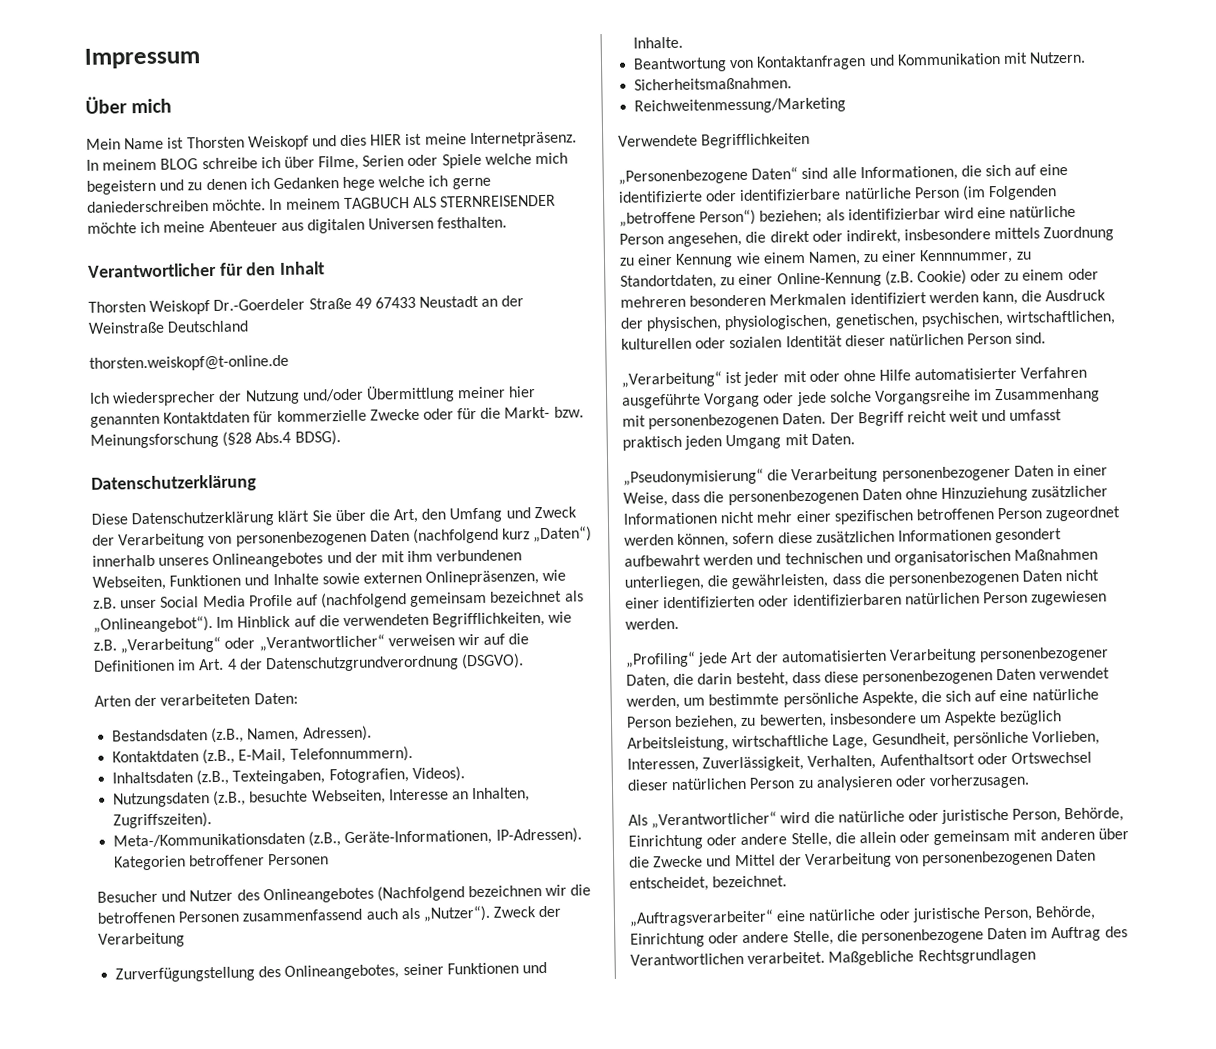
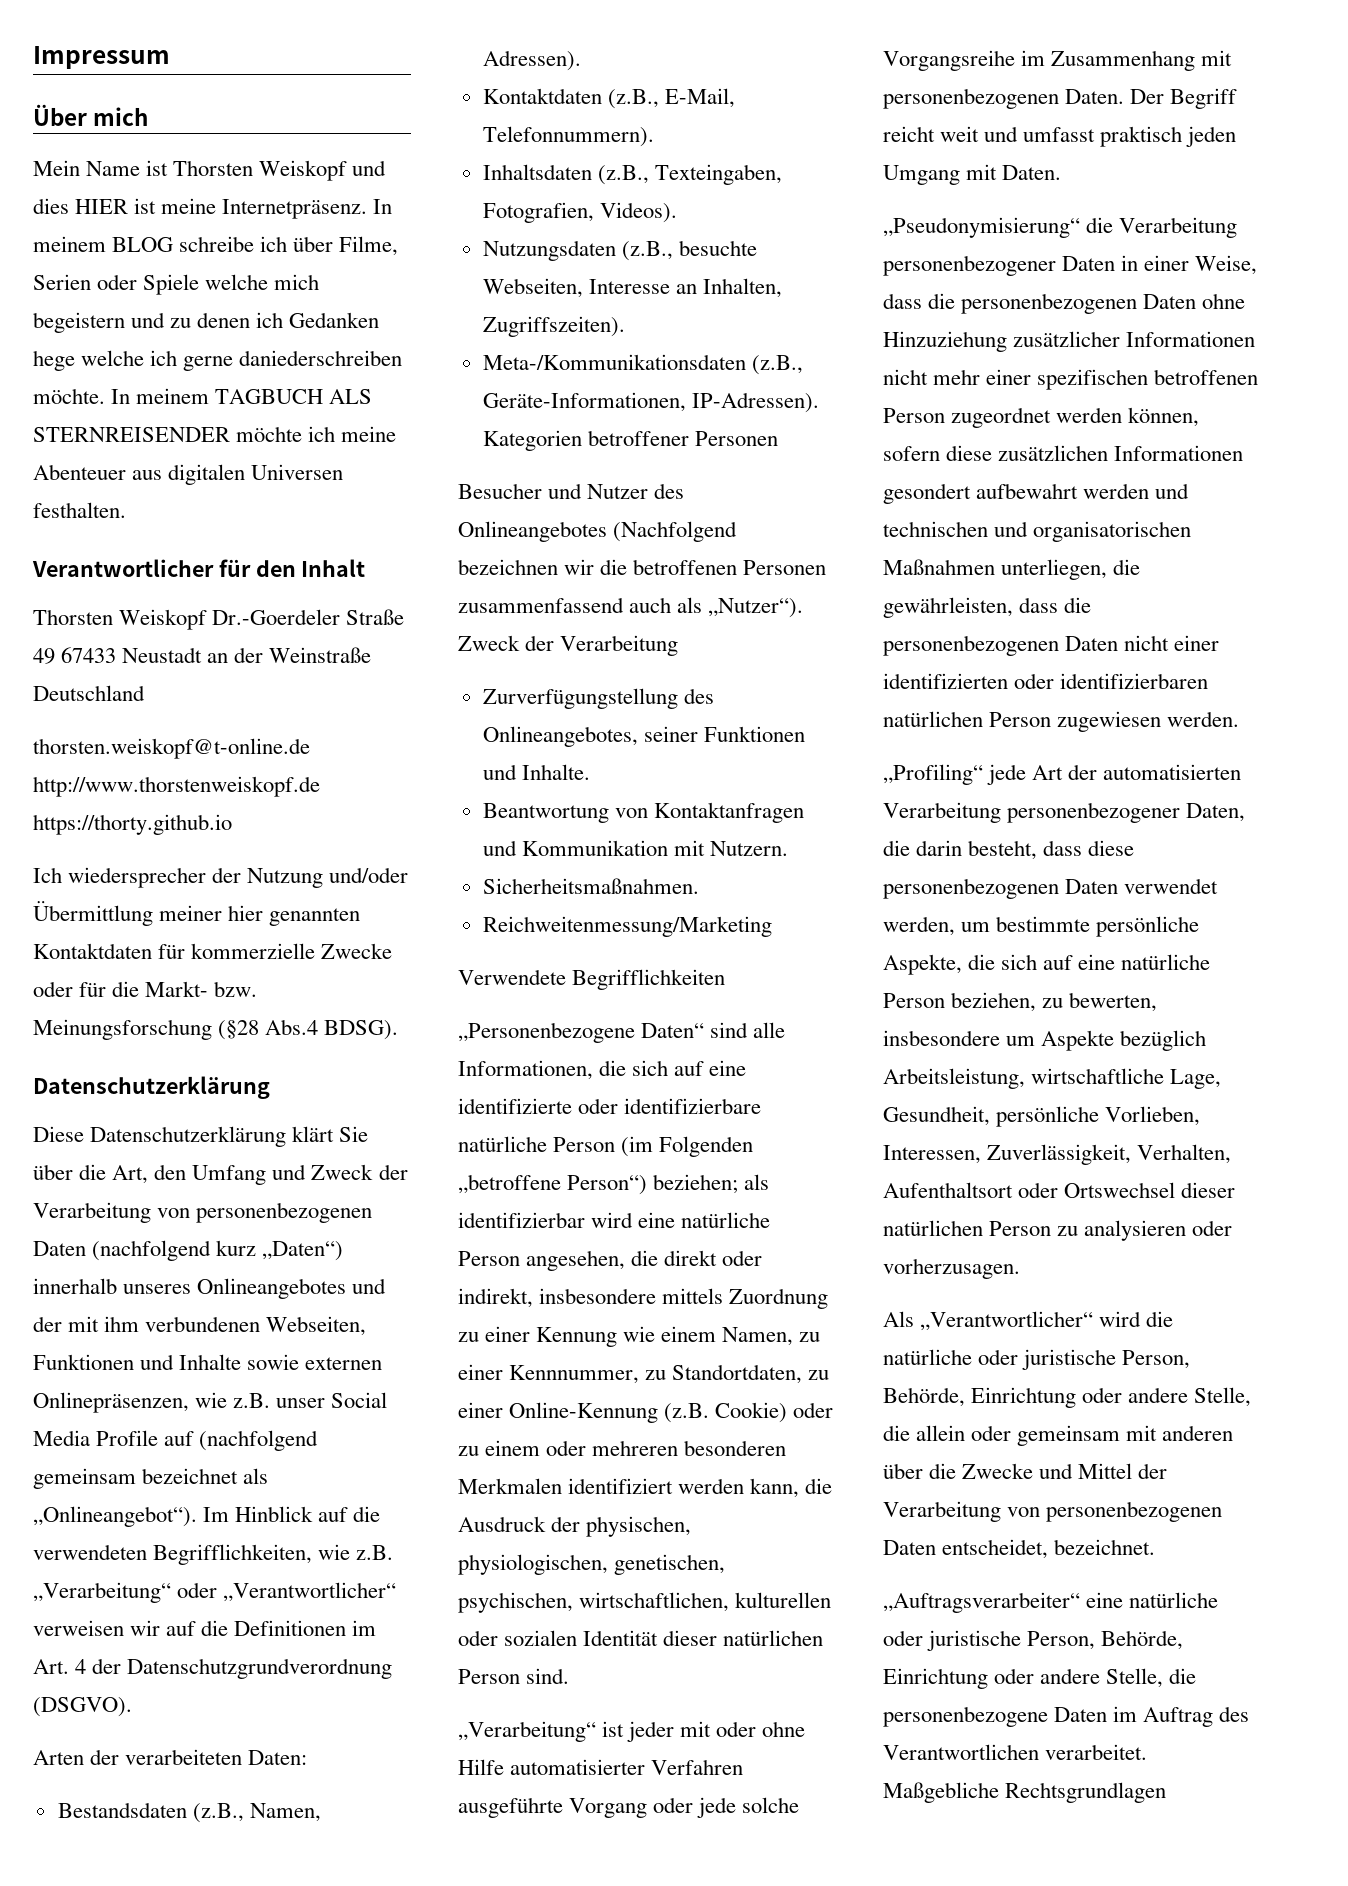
- thorsten.weiskopf@t-online.de
+ thorsten.weiskopf@t-online.de http://www.thorstenweiskopf.de https://thorty.github.io

